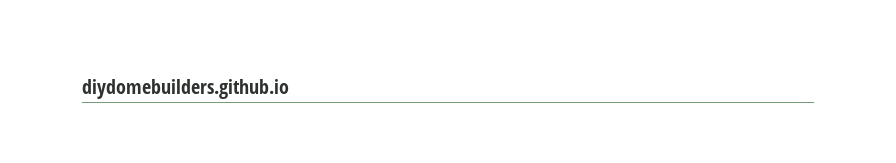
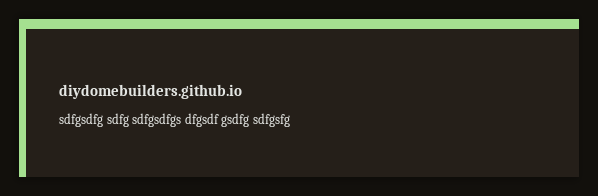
+ sdfgsdfg sdfg sdfgsdfgs dfgsdf gsdfg sdfgsfg

